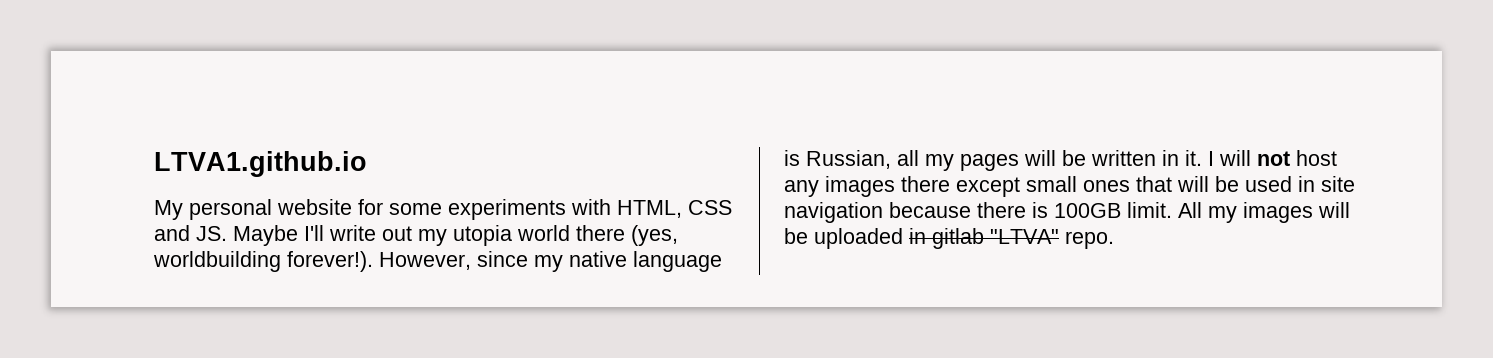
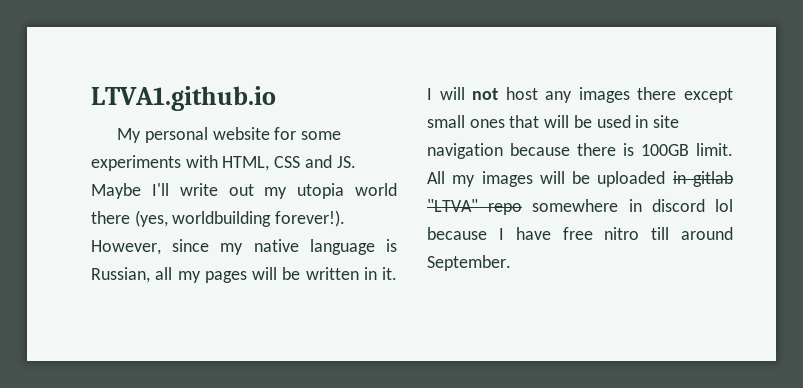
- All my images will be uploaded in gitlab "LTVA" repo.
+ All my images will be uploaded in gitlab "LTVA" repo somewhere in discord lol because I have free nitro till around September.

